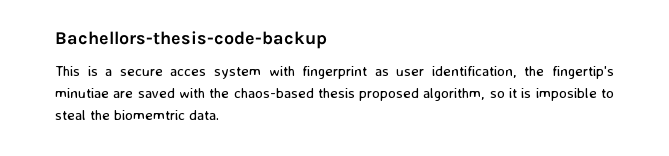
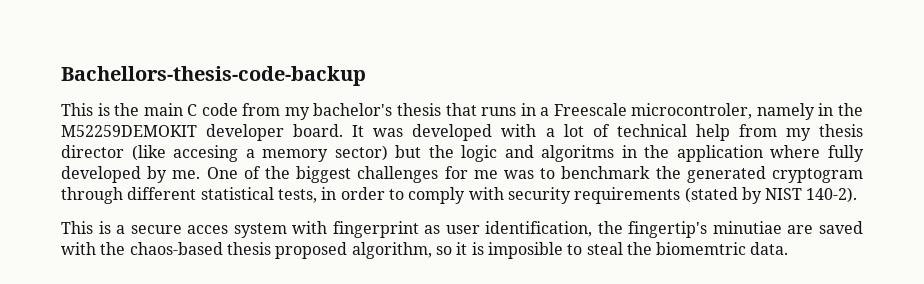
+ This is the main C code from my bachelor's thesis that runs in a Freescale microcontroler, namely in the M52259DEMOKIT developer board. It was developed with a lot of technical help from my thesis director (like accesing a memory sector) but the logic and algoritms in the application where fully developed by me. One of the biggest challenges for me was to benchmark the generated cryptogram through different statistical tests, in order to comply with security requirements (stated by NIST 140-2).

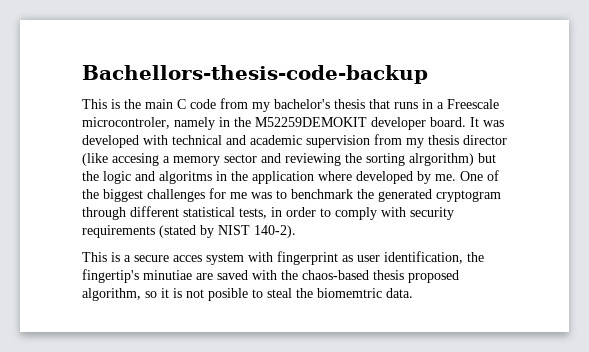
- It was developed with a lot of technical help from my thesis director (like accesing a memory sector) but the logic and algoritms in the application where fully developed by me.
+ It was developed with technical and academic supervision from my thesis director (like accesing a memory sector and reviewing the sorting alrgorithm) but the logic and algoritms in the application where developed by me.
- This is a secure acces system with fingerprint as user identification, the fingertip's minutiae are saved with the chaos-based thesis proposed algorithm, so it is imposible to steal the biomemtric data.
+ This is a secure acces system with fingerprint as user identification, the fingertip's minutiae are saved with the chaos-based thesis proposed algorithm, so it is not posible to steal the biomemtric data.

